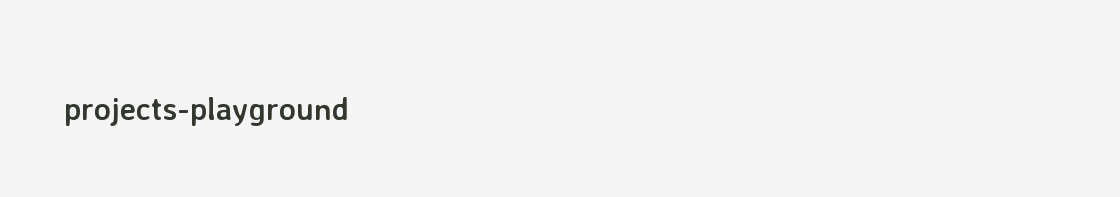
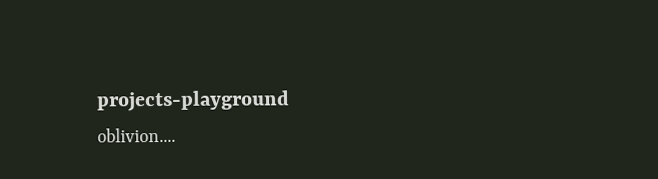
+ oblivion....

